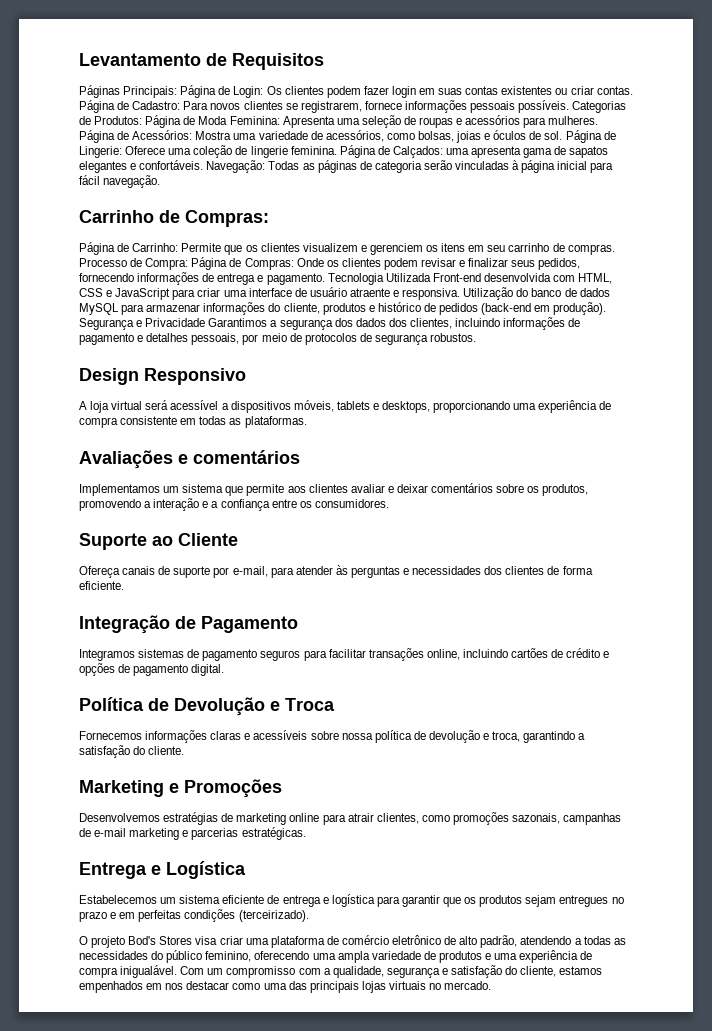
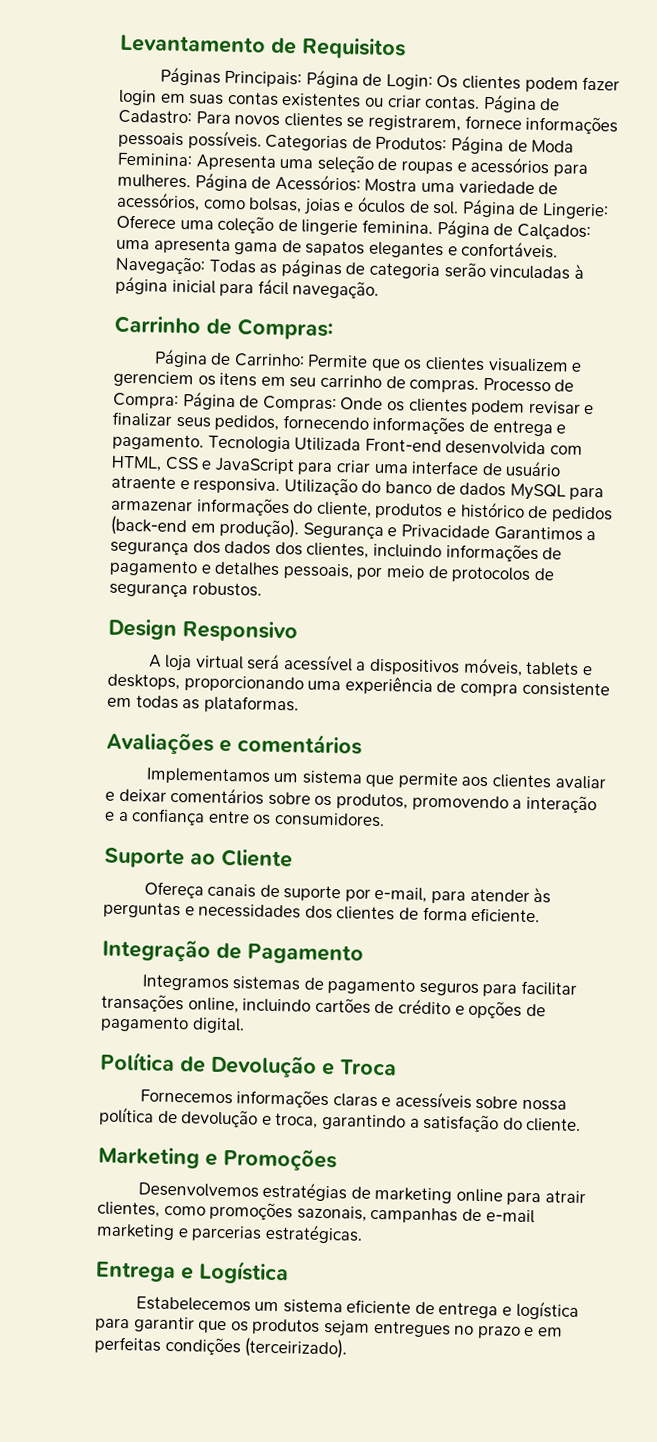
- O projeto Bod's Stores visa criar uma plataforma de comércio eletrônico de alto padrão, atendendo a todas as necessidades do público feminino, oferecendo uma ampla variedade de produtos e uma experiência de compra inigualável. Com um compromisso com a qualidade, segurança e satisfação do cliente, estamos empenhados em nos destacar como uma das principais lojas virtuais no mercado.

